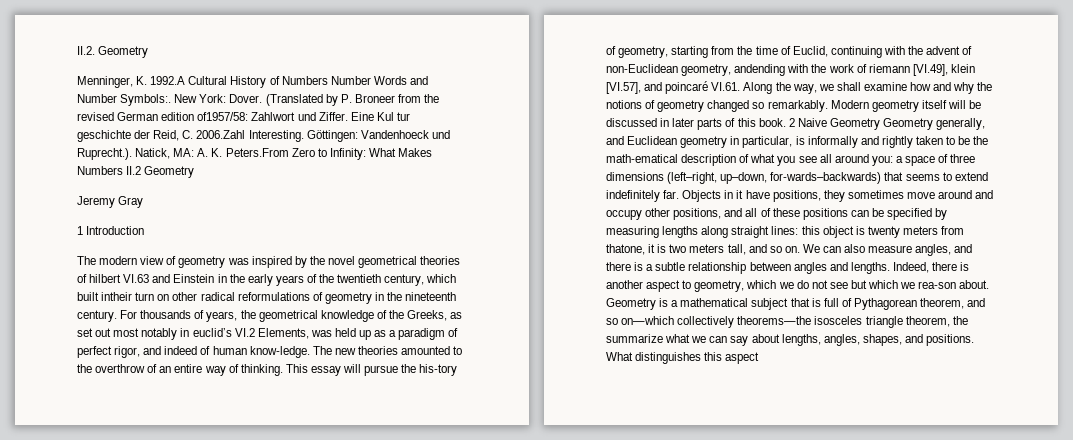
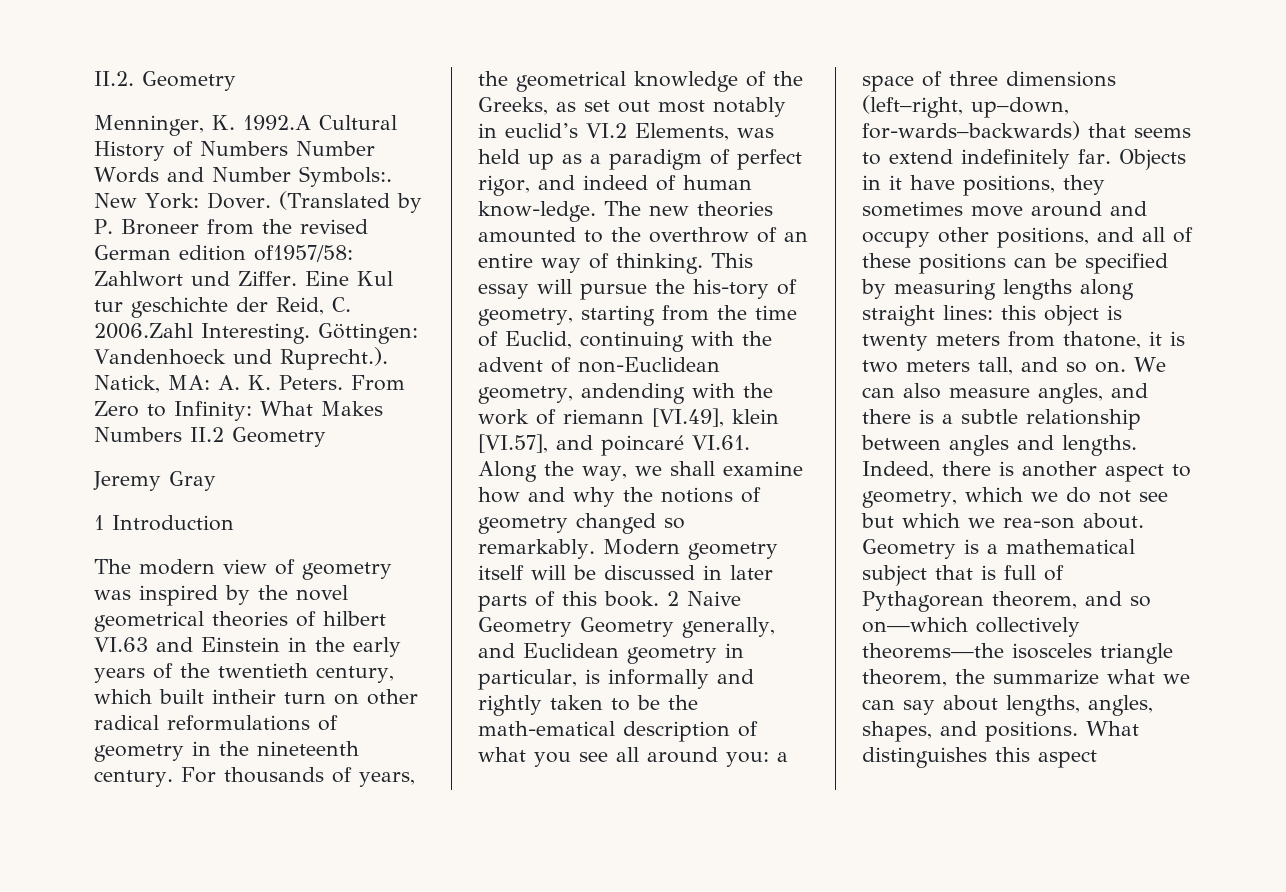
- Göttingen: Vandenhoeck und Ruprecht.). Natick, MA: A. K. Peters.From Zero to Infinity: What Makes Numbers II.2 Geometry
+ Göttingen: Vandenhoeck und Ruprecht.). Natick, MA: A. K. Peters. From Zero to Infinity: What Makes Numbers II.2 Geometry

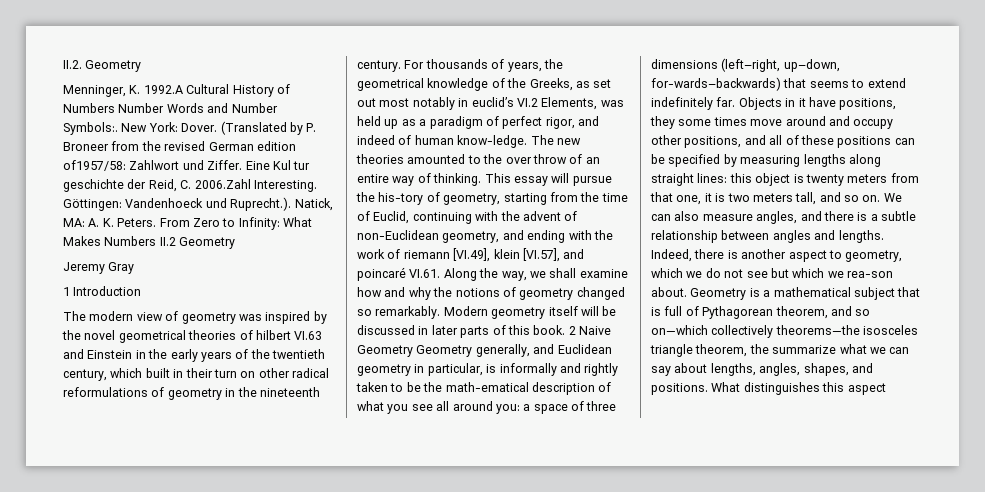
- The modern view of geometry was inspired by the novel geometrical theories of hilbert VI.63 and Einstein in the early years of the twentieth century, which built intheir turn on other radical reformulations of geometry in the nineteenth century.
+ The modern view of geometry was inspired by the novel geometrical theories of hilbert VI.63 and Einstein in the early years of the twentieth century, which built in their turn on other radical reformulations of geometry in the nineteenth century.
- The new theories amounted to the overthrow of an entire way of thinking.
+ The new theories amounted to the over throw of an entire way of thinking.
- This essay will pursue the his-tory of geometry, starting from the time of Euclid, continuing with the advent of non-Euclidean geometry, andending with the work of riemann [VI.49], klein [VI.57], and poincaré VI.61. Along the way, we shall examine how and why the notions of geometry changed so remarkably.
+ This essay will pursue the his-tory of geometry, starting from the time of Euclid, continuing with the advent of non-Euclidean geometry, and ending with the work of riemann [VI.49], klein [VI.57], and poincaré VI.61. Along the way, we shall examine how and why the notions of geometry changed so remarkably.
- Objects in it have positions, they sometimes move around and occupy other positions, and all of these positions can be specified by measuring lengths along straight lines: this object is twenty meters from thatone, it is two meters tall, and so on.
+ Objects in it have positions, they some times move around and occupy other positions, and all of these positions can be specified by measuring lengths along straight lines: this object is twenty meters from that one, it is two meters tall, and so on.

